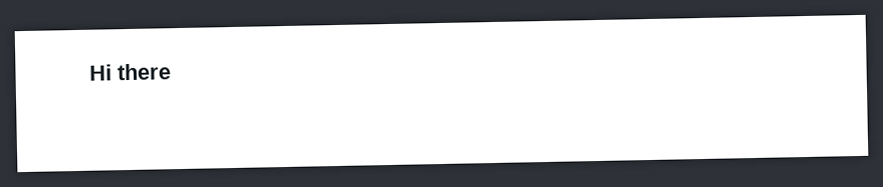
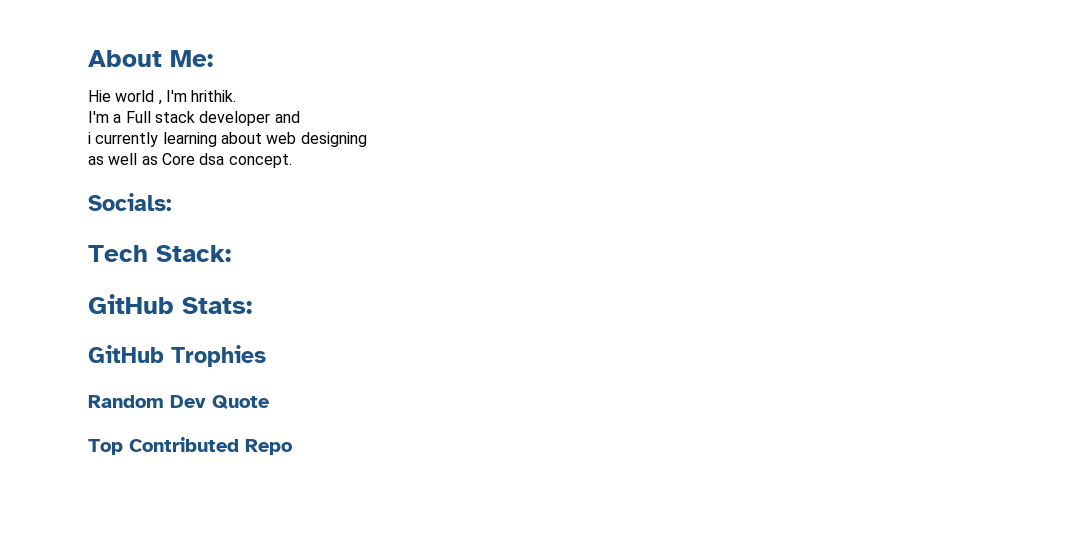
- Hi there
+ About Me:
+ Hie world , I'm hrithik.
+ I'm a Full stack developer and
+ i currently learning about web designing
+ as well as Core dsa concept.
+ Socials:
+ Tech Stack:
+ GitHub Stats:
+ GitHub Trophies
+ Random Dev Quote
+ Top Contributed Repo

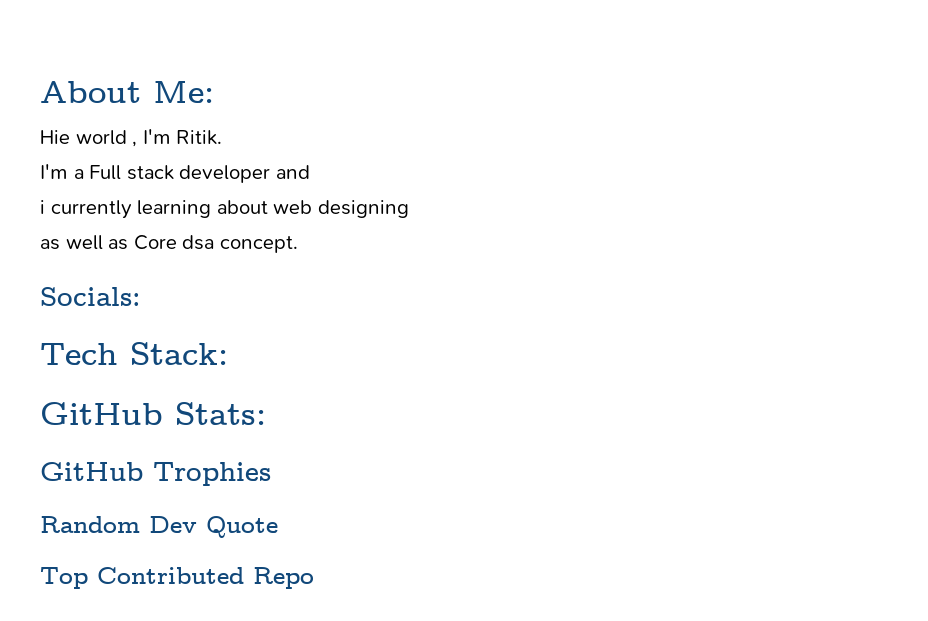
- Hie world , I'm hrithik.
+ Hie world , I'm Ritik.

